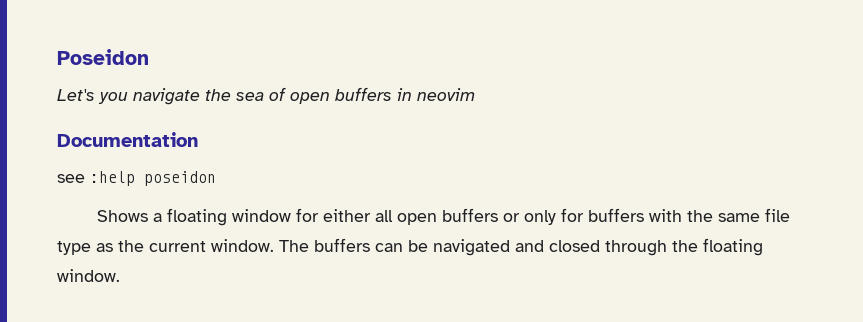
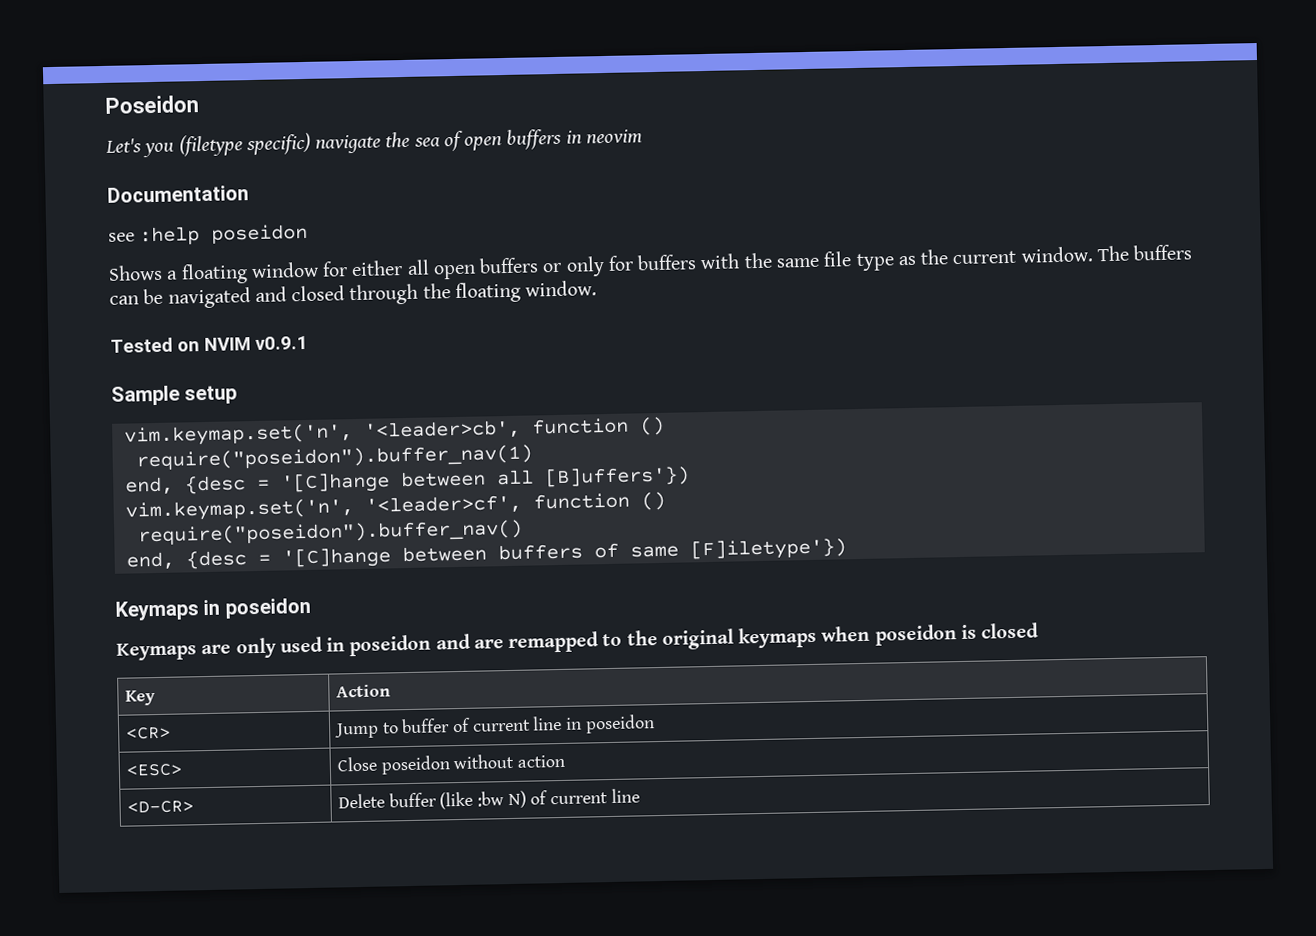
- Let's you navigate the sea of open buffers in neovim
+ Let's you (filetype specific) navigate the sea of open buffers in neovim
+ Tested on NVIM v0.9.1
+ Sample setup
+ vim.keymap.set('n', '<leader>cb', function ()
+ require("poseidon").buffer_nav(1)
+ end, {desc = '[C]hange between all [B]uffers'})
+ vim.keymap.set('n', '<leader>cf', function ()
+ require("poseidon").buffer_nav()
+ end, {desc = '[C]hange between buffers of same [F]iletype'})
+ Keymaps in poseidon
+ Keymaps are only used in poseidon and are remapped to the original keymaps when poseidon is closed
+ Key | Action
+ <CR> | Jump to buffer of current line in poseidon
+ <ESC> | Close poseidon without action
+ <D-CR> | Delete buffer (like :bw N) of current line

